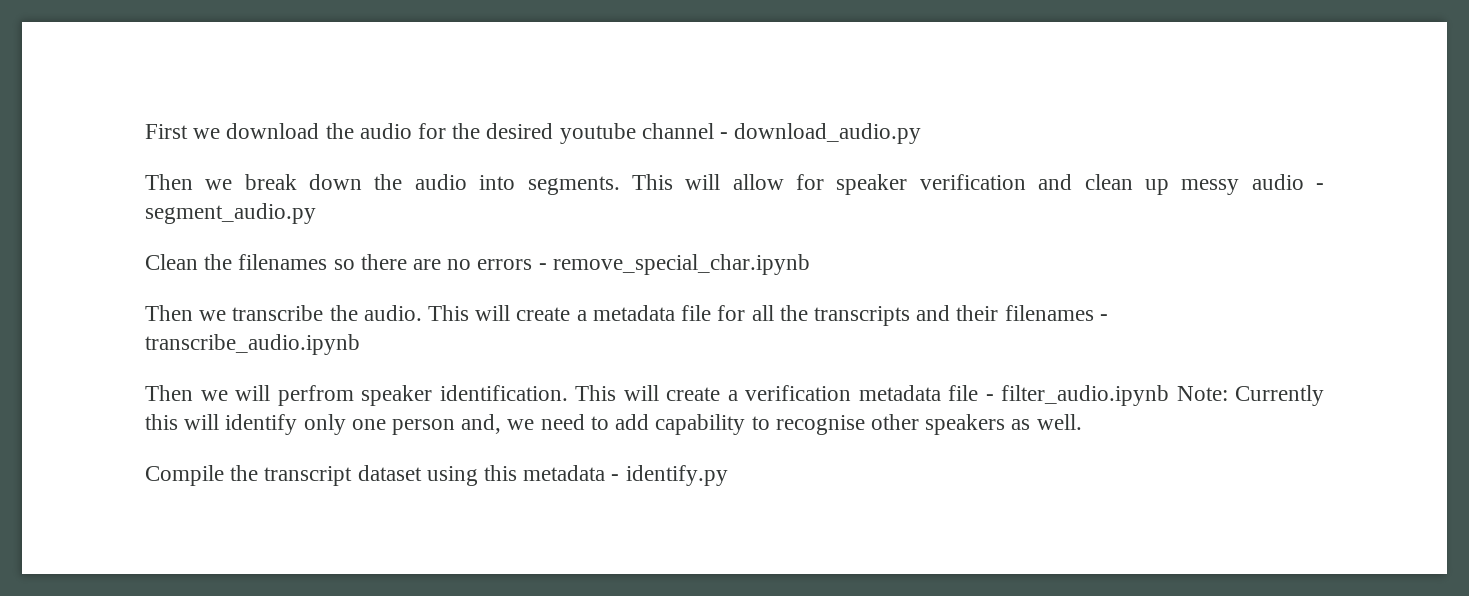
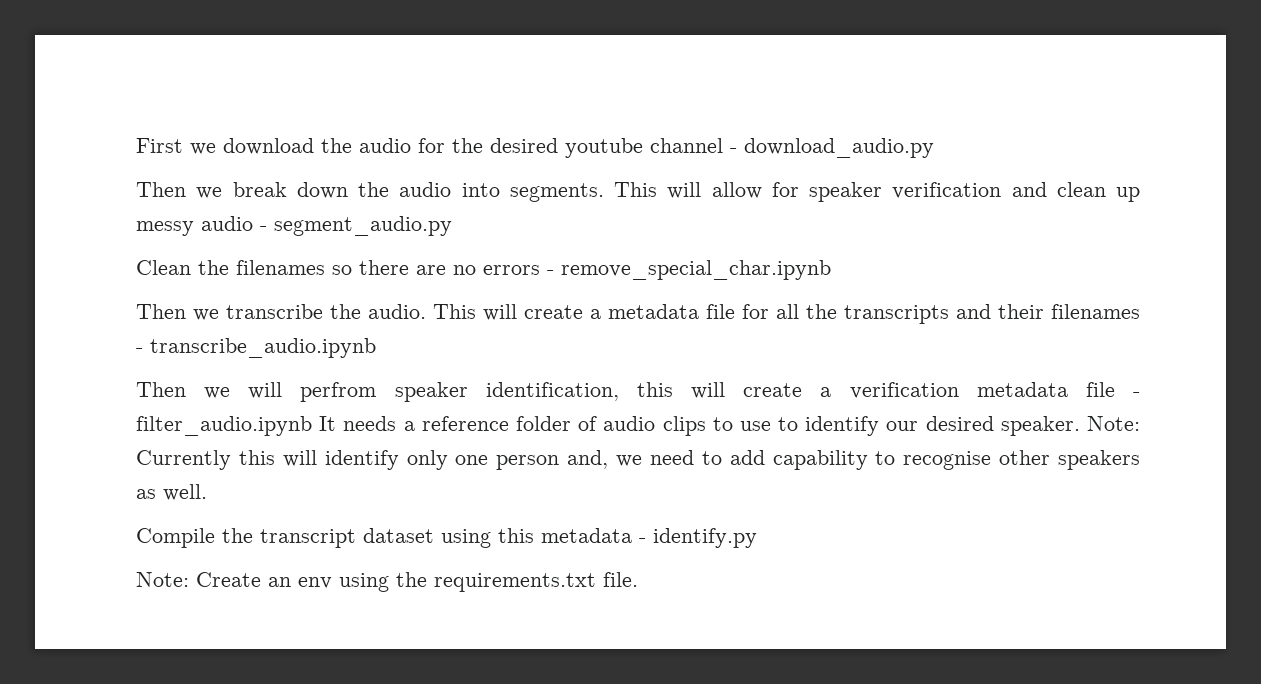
- Then we will perfrom speaker identification. This will create a verification metadata file - filter_audio.ipynb Note: Currently this will identify only one person and, we need to add capability to recognise other speakers as well.
+ Then we will perfrom speaker identification, this will create a verification metadata file - filter_audio.ipynb It needs a reference folder of audio clips to use to identify our desired speaker. Note: Currently this will identify only one person and, we need to add capability to recognise other speakers as well.
+ Note: Create an env using the requirements.txt file.

